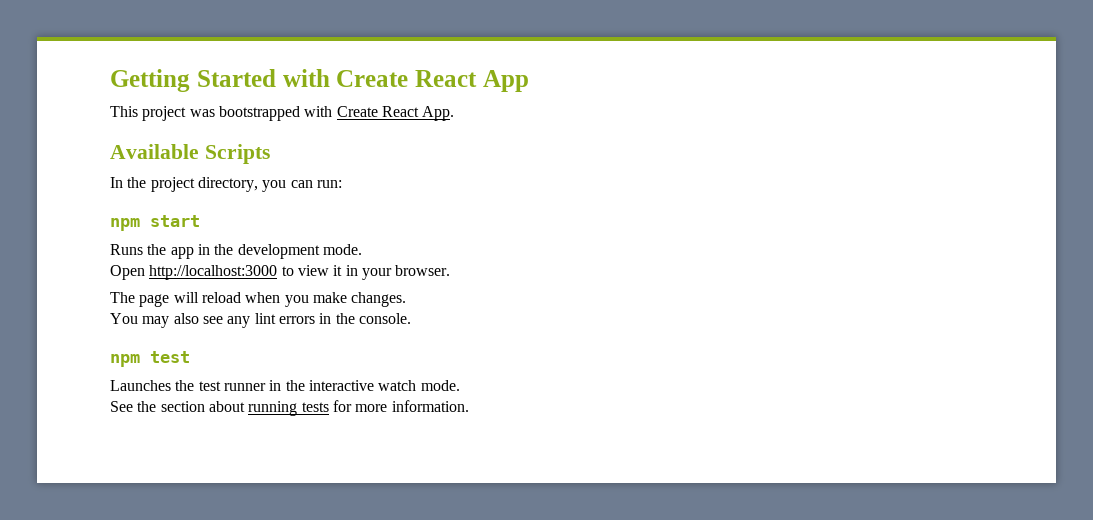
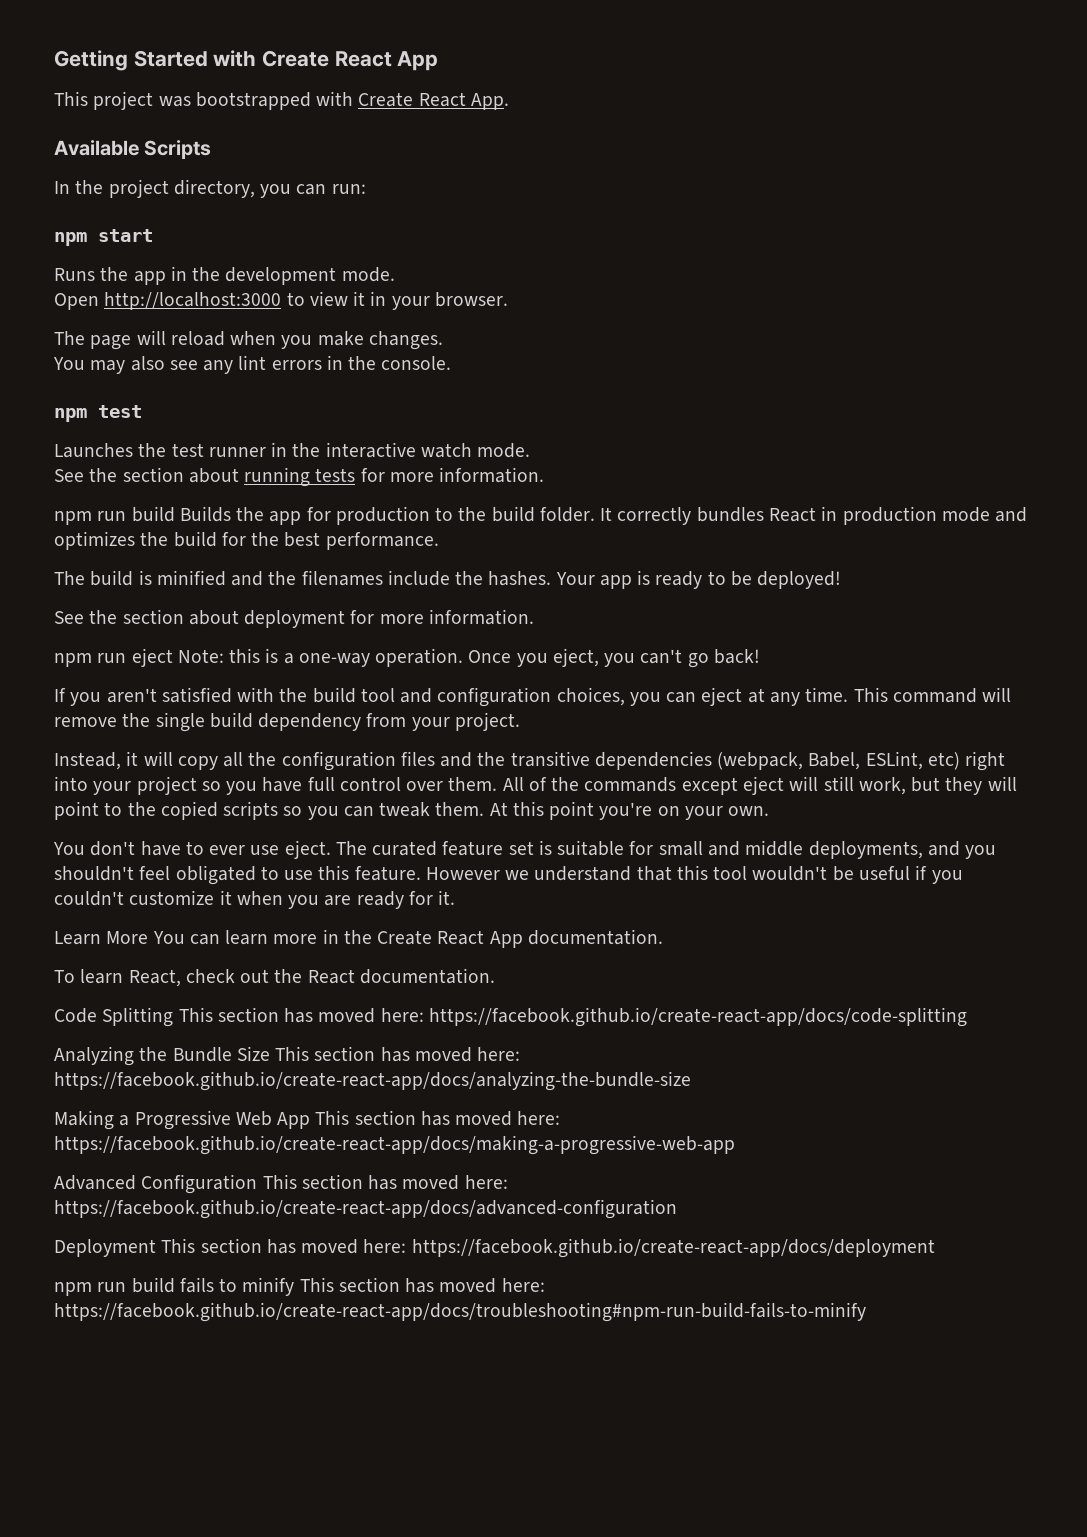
+ npm run build Builds the app for production to the build folder. It correctly bundles React in production mode and optimizes the build for the best performance.
+ The build is minified and the filenames include the hashes. Your app is ready to be deployed!
+ See the section about deployment for more information.
+ npm run eject Note: this is a one-way operation. Once you eject, you can't go back!
+ If you aren't satisfied with the build tool and configuration choices, you can eject at any time. This command will remove the single build dependency from your project.
+ Instead, it will copy all the configuration files and the transitive dependencies (webpack, Babel, ESLint, etc) right into your project so you have full control over them. All of the commands except eject will still work, but they will point to the copied scripts so you can tweak them. At this point you're on your own.
+ You don't have to ever use eject. The curated feature set is suitable for small and middle deployments, and you shouldn't feel obligated to use this feature. However we understand that this tool wouldn't be useful if you couldn't customize it when you are ready for it.
+ Learn More You can learn more in the Create React App documentation.
+ To learn React, check out the React documentation.
+ Code Splitting This section has moved here: https://facebook.github.io/create-react-app/docs/code-splitting
+ Analyzing the Bundle Size This section has moved here: https://facebook.github.io/create-react-app/docs/analyzing-the-bundle-size
+ Making a Progressive Web App This section has moved here: https://facebook.github.io/create-react-app/docs/making-a-progressive-web-app
+ Advanced Configuration This section has moved here: https://facebook.github.io/create-react-app/docs/advanced-configuration
+ Deployment This section has moved here: https://facebook.github.io/create-react-app/docs/deployment
+ npm run build fails to minify This section has moved here: https://facebook.github.io/create-react-app/docs/troubleshooting#npm-run-build-fails-to-minify

